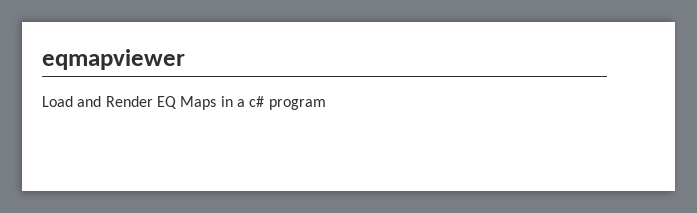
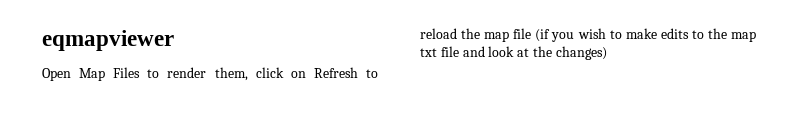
- Load and Render EQ Maps in a c# program
+ Open Map Files to render them, click on Refresh to reload the map file (if you wish to make edits to the map txt file and look at the changes)

